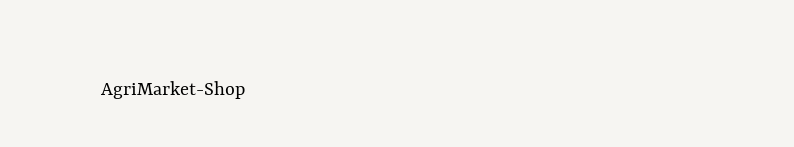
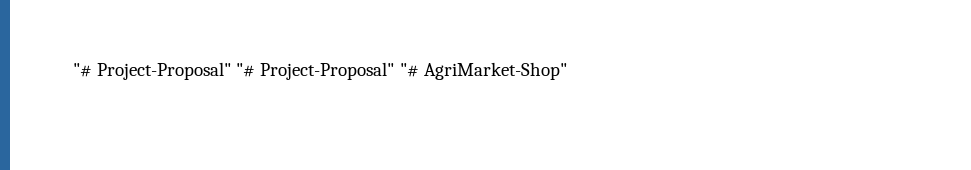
- AgriMarket-Shop
+ "# Project-Proposal" "# Project-Proposal" "# AgriMarket-Shop"

